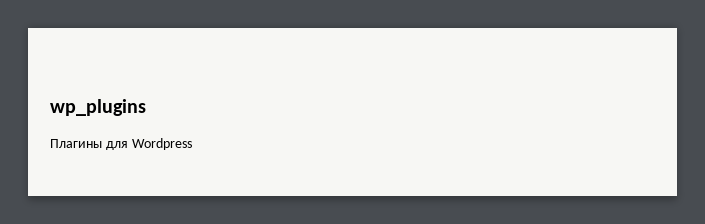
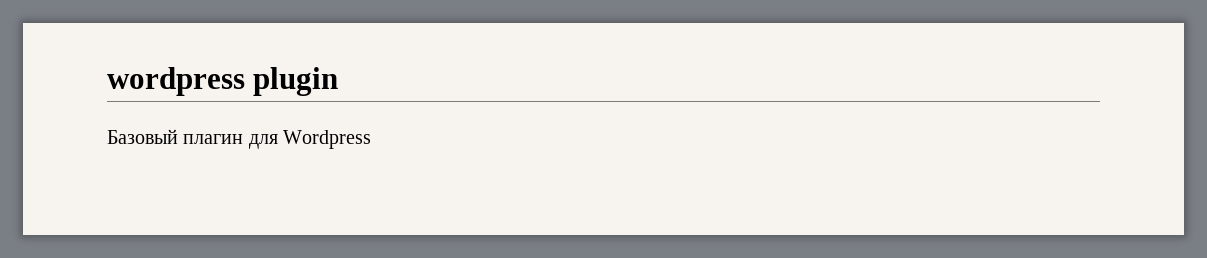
- wp_plugins
- Плагины для Wordpress
+ wordpress plugin
+ Базовый плагин для Wordpress

